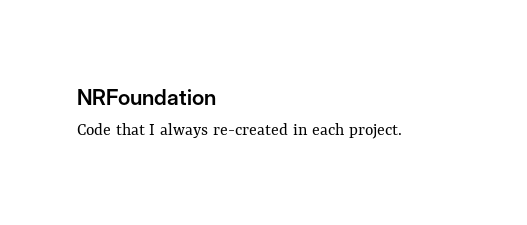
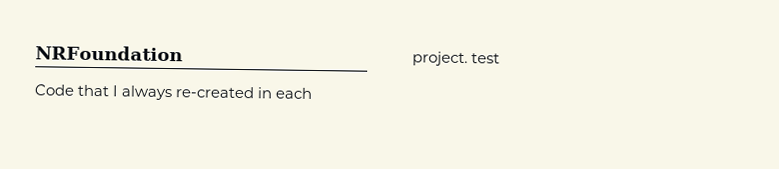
- Code that I always re-created in each project.
+ Code that I always re-created in each project. test

